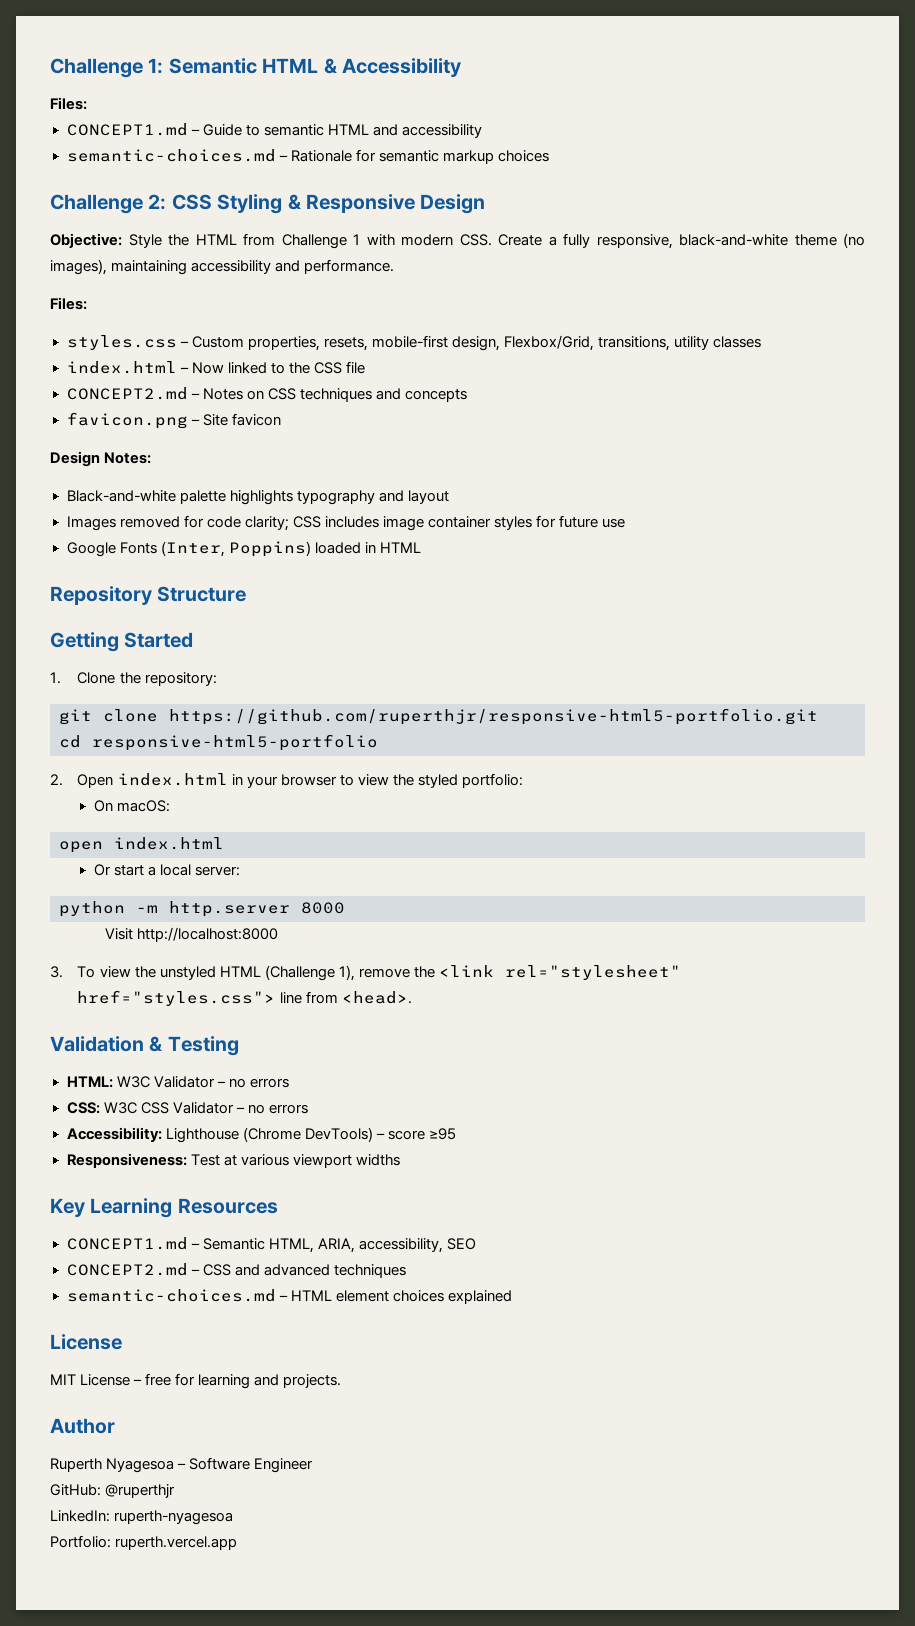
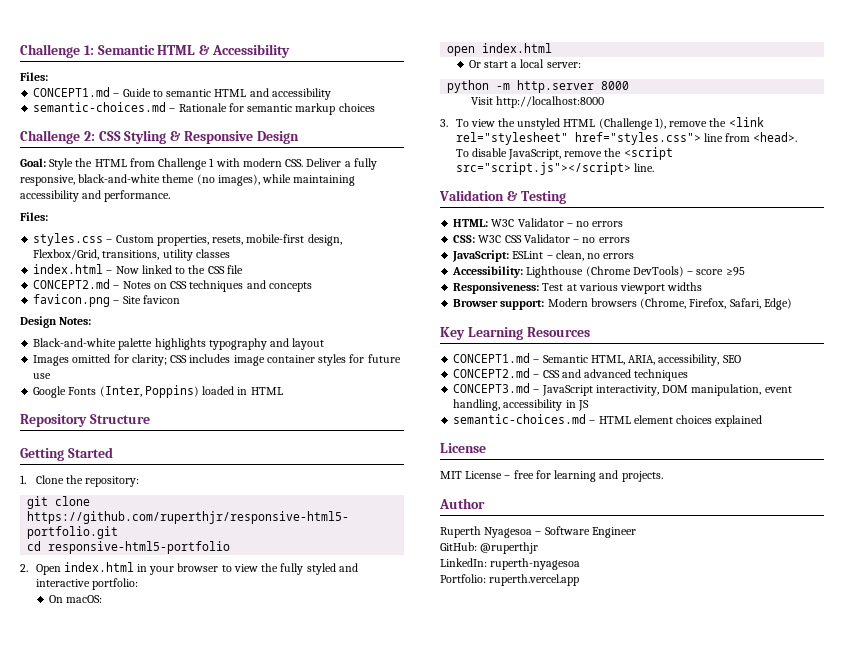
- Objective: Style the HTML from Challenge 1 with modern CSS. Create a fully responsive, black-and-white theme (no images), maintaining accessibility and performance.
+ Goal: Style the HTML from Challenge 1 with modern CSS. Deliver a fully responsive, black-and-white theme (no images), while maintaining accessibility and performance.
- Images removed for code clarity; CSS includes image container styles for future use
+ Images omitted for clarity; CSS includes image container styles for future use
- 2. Open index.html in your browser to view the styled portfolio:
+ 2. Open index.html in your browser to view the fully styled and interactive portfolio:
+ To disable JavaScript, remove the <script src="script.js"></script> line.
+ JavaScript: ESLint – clean, no errors
+ Browser support: Modern browsers (Chrome, Firefox, Safari, Edge)
+ CONCEPT3.md – JavaScript interactivity, DOM manipulation, event handling, accessibility in JS

